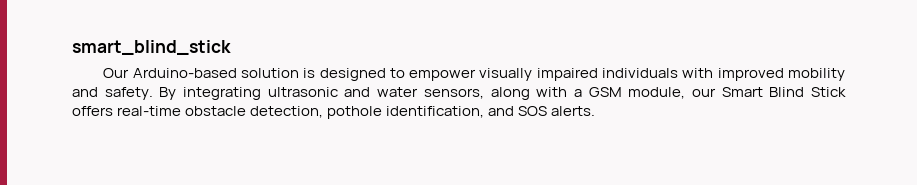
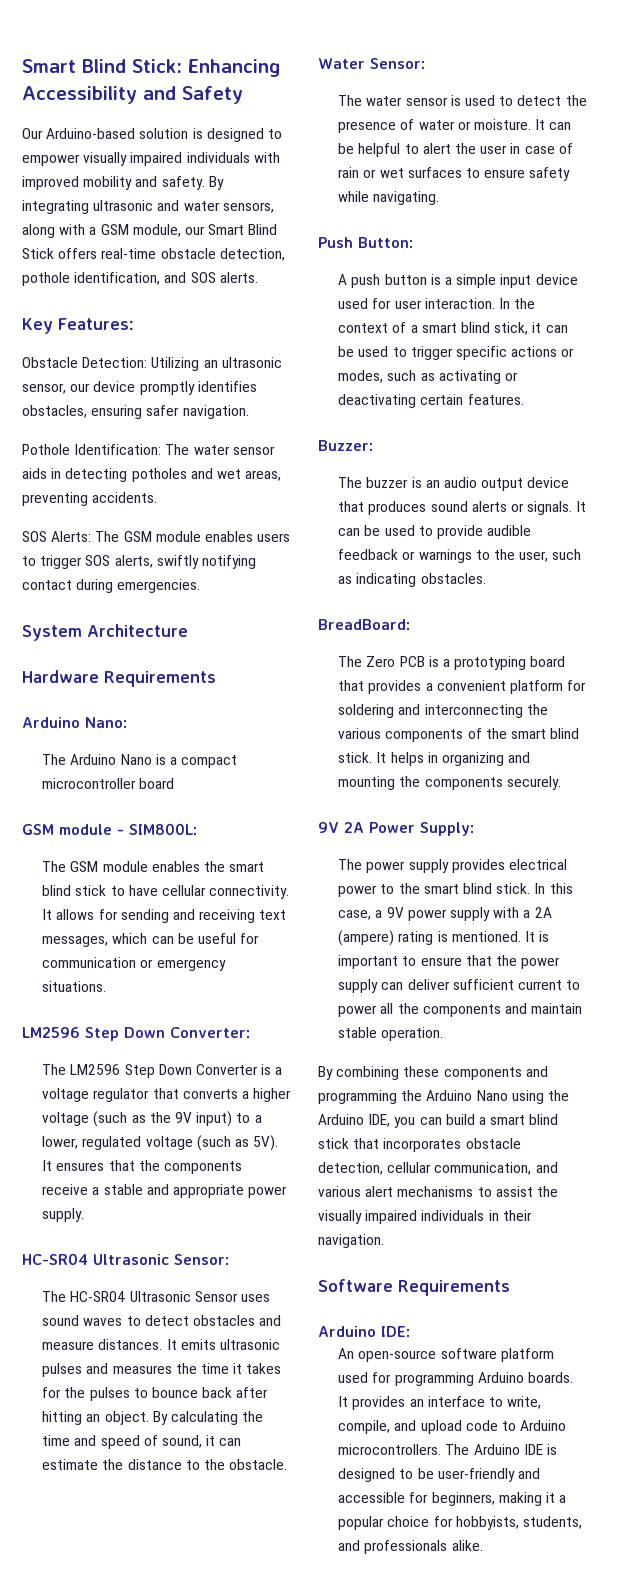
- smart_blind_stick
+ Smart Blind Stick: Enhancing Accessibility and Safety
+ Key Features:
+ Obstacle Detection: Utilizing an ultrasonic sensor, our device promptly identifies obstacles, ensuring safer navigation.
+ Pothole Identification: The water sensor aids in detecting potholes and wet areas, preventing accidents.
+ SOS Alerts: The GSM module enables users to trigger SOS alerts, swiftly notifying contact during emergencies.
+ System Architecture
+ Hardware Requirements
+ Arduino Nano:
+ The Arduino Nano is a compact microcontroller board
+ GSM module - SIM800L:
+ The GSM module enables the smart blind stick to have cellular connectivity. It allows for sending and receiving text messages, which can be useful for communication or emergency situations.
+ LM2596 Step Down Converter:
+ The LM2596 Step Down Converter is a voltage regulator that converts a higher voltage (such as the 9V input) to a lower, regulated voltage (such as 5V). It ensures that the components receive a stable and appropriate power supply.
+ HC-SR04 Ultrasonic Sensor:
+ The HC-SR04 Ultrasonic Sensor uses sound waves to detect obstacles and measure distances. It emits ultrasonic pulses and measures the time it takes for the pulses to bounce back after hitting an object. By calculating the time and speed of sound, it can estimate the distance to the obstacle.
+ Water Sensor:
+ The water sensor is used to detect the presence of water or moisture. It can be helpful to alert the user in case of rain or wet surfaces to ensure safety while navigating.
+ Push Button:
+ A push button is a simple input device used for user interaction. In the context of a smart blind stick, it can be used to trigger specific actions or modes, such as activating or deactivating certain features.
+ Buzzer:
+ The buzzer is an audio output device that produces sound alerts or signals. It can be used to provide audible feedback or warnings to the user, such as indicating obstacles.
+ BreadBoard:
+ The Zero PCB is a prototyping board that provides a convenient platform for soldering and interconnecting the various components of the smart blind stick. It helps in organizing and mounting the components securely.
+ 9V 2A Power Supply:
+ The power supply provides electrical power to the smart blind stick. In this case, a 9V power supply with a 2A (ampere) rating is mentioned. It is important to ensure that the power supply can deliver sufficient current to power all the components and maintain stable operation.
+ By combining these components and programming the Arduino Nano using the Arduino IDE, you can build a smart blind stick that incorporates obstacle detection, cellular communication, and various alert mechanisms to assist the visually impaired individuals in their navigation.
+ Software Requirements
+ Arduino IDE:
+ An open-source software platform used for programming Arduino boards. It provides an interface to write, compile, and upload code to Arduino microcontrollers. The Arduino IDE is designed to be user-friendly and accessible for beginners, making it a popular choice for hobbyists, students, and professionals alike.

